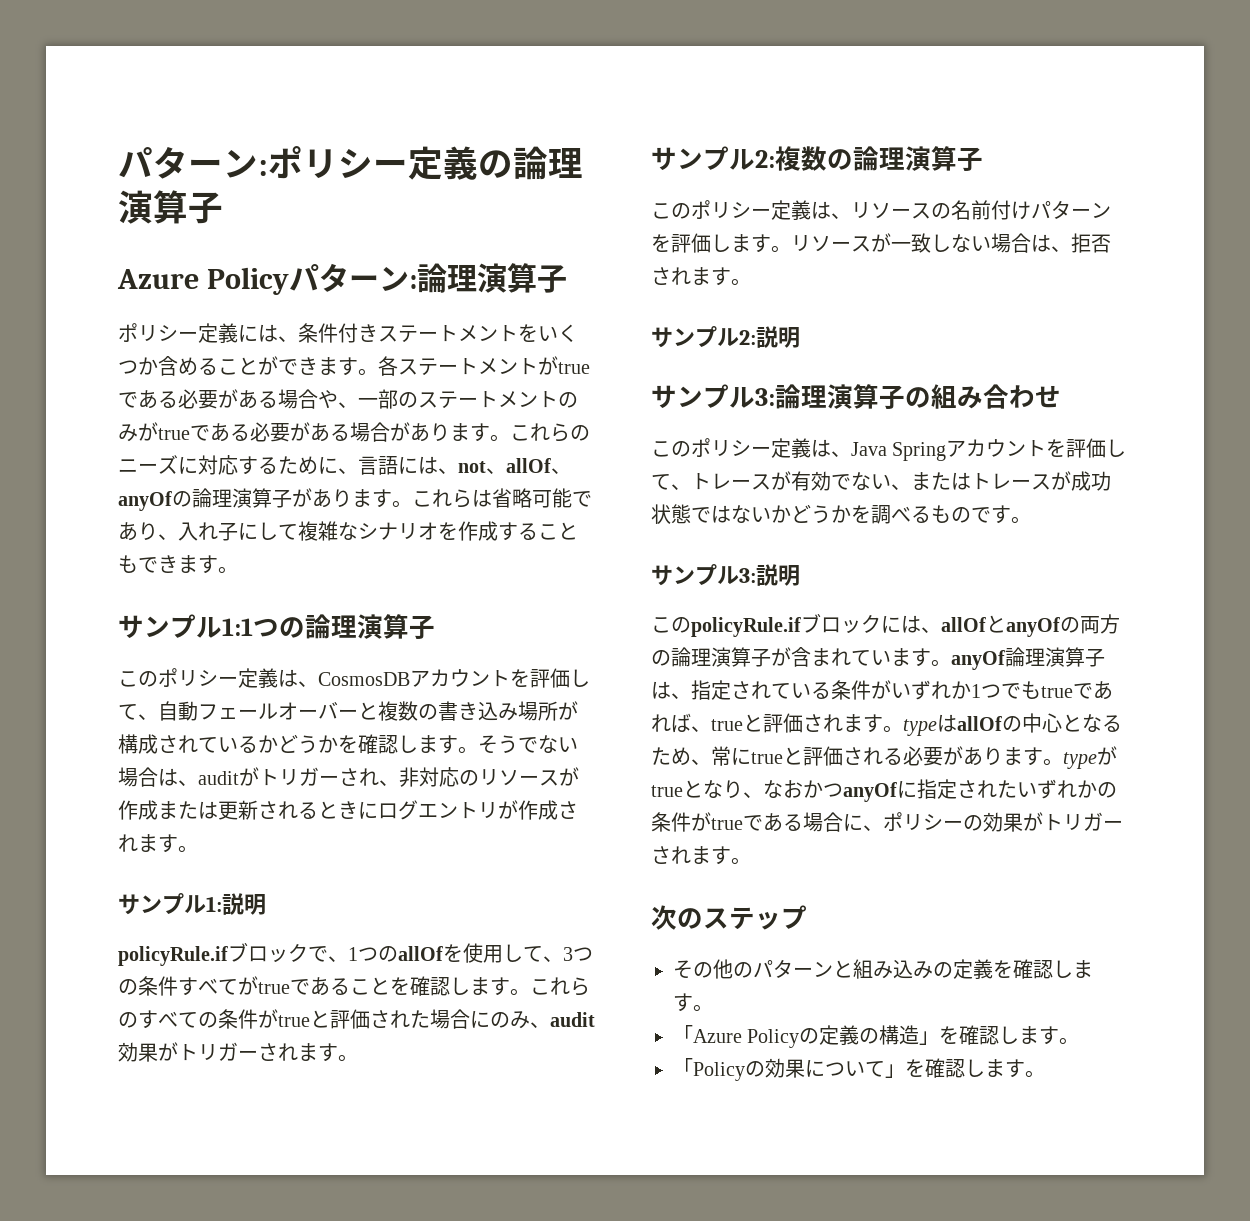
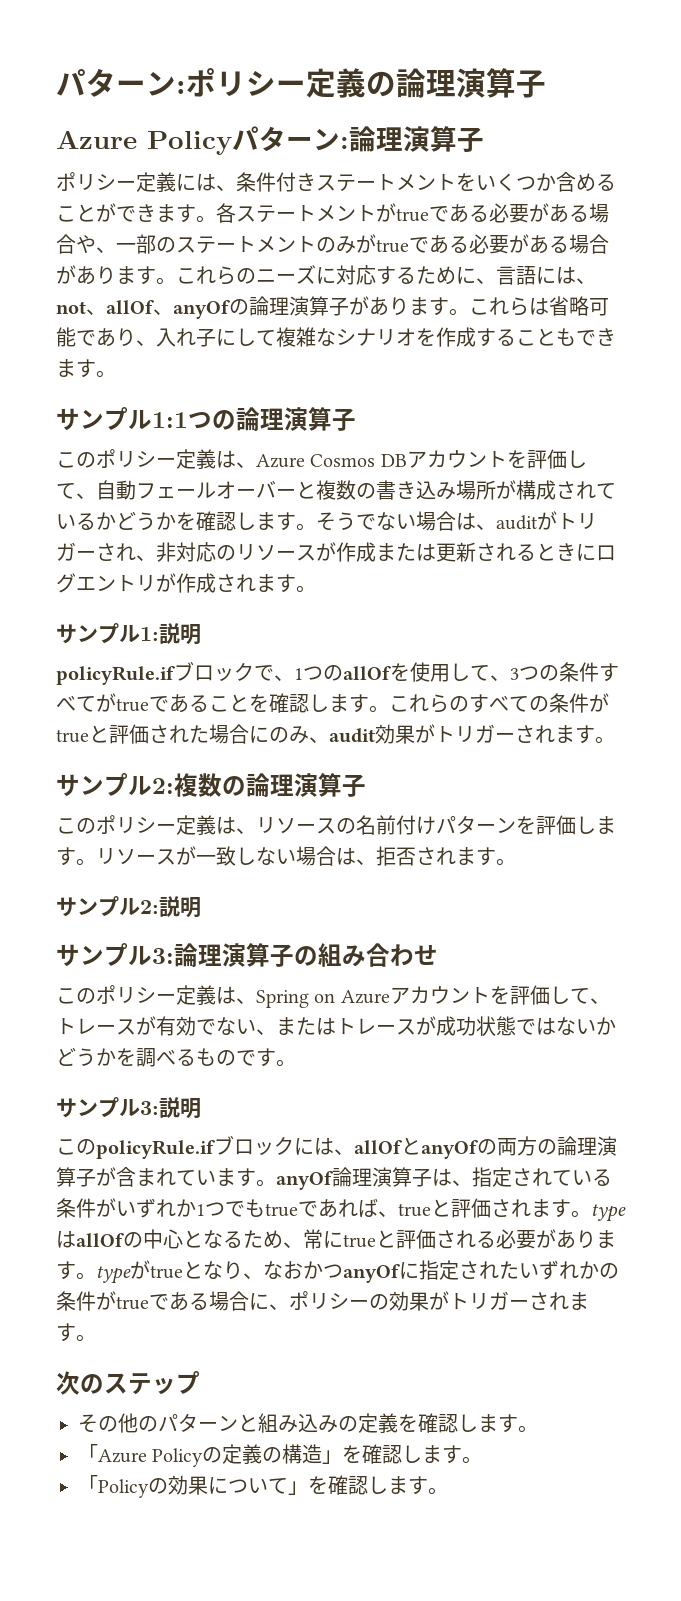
- このポリシー定義は、CosmosDBアカウントを評価して、自動フェールオーバーと複数の書き込み場所が構成されているかどうかを確認します。
+ このポリシー定義は、Azure Cosmos DBアカウントを評価して、自動フェールオーバーと複数の書き込み場所が構成されているかどうかを確認します。
- このポリシー定義は、Java Springアカウントを評価して、トレースが有効でない、またはトレースが成功状態ではないかどうかを調べるものです。
+ このポリシー定義は、Spring on Azureアカウントを評価して、トレースが有効でない、またはトレースが成功状態ではないかどうかを調べるものです。

